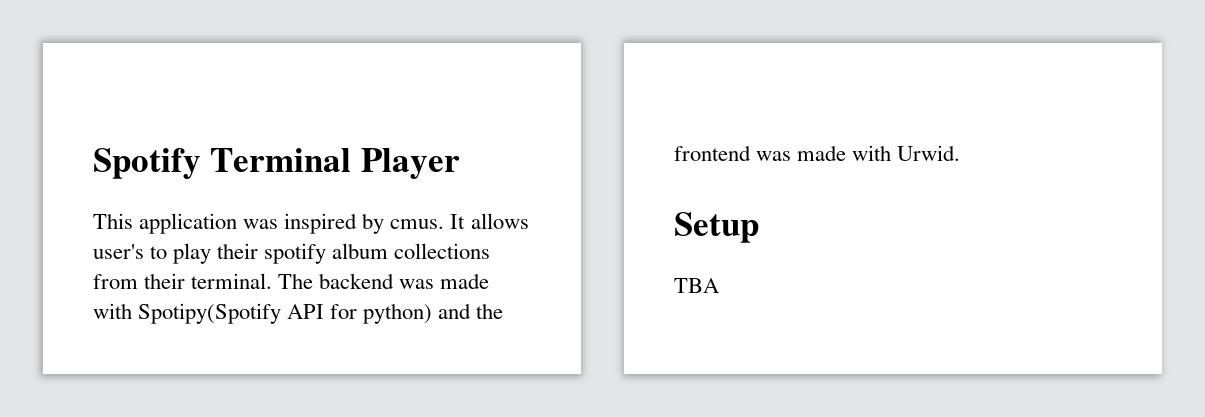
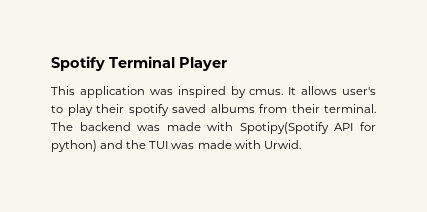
- It allows user's to play their spotify album collections from their terminal.
+ It allows user's to play their spotify saved albums from their terminal.
- The backend was made with Spotipy(Spotify API for python) and the frontend was made with Urwid.
+ The backend was made with Spotipy(Spotify API for python) and the TUI was made with Urwid.
- Setup
- TBA

